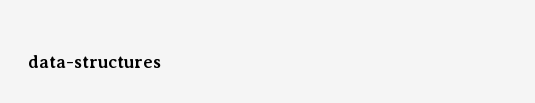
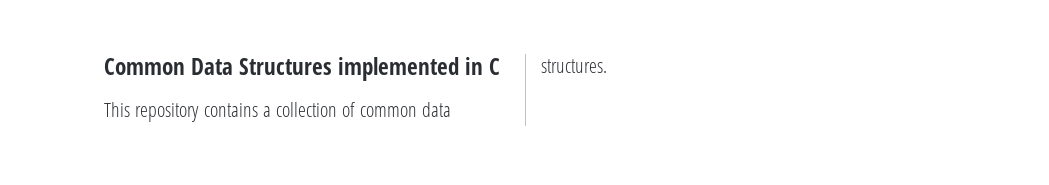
- data-structures
+ Common Data Structures implemented in C
+ This repository contains a collection of common data structures.

